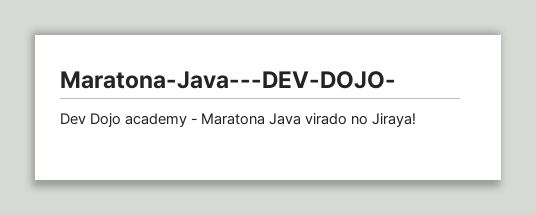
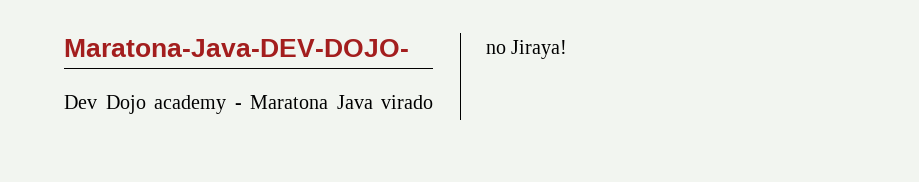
- Maratona-Java---DEV-DOJO-
+ Maratona-Java-DEV-DOJO-

